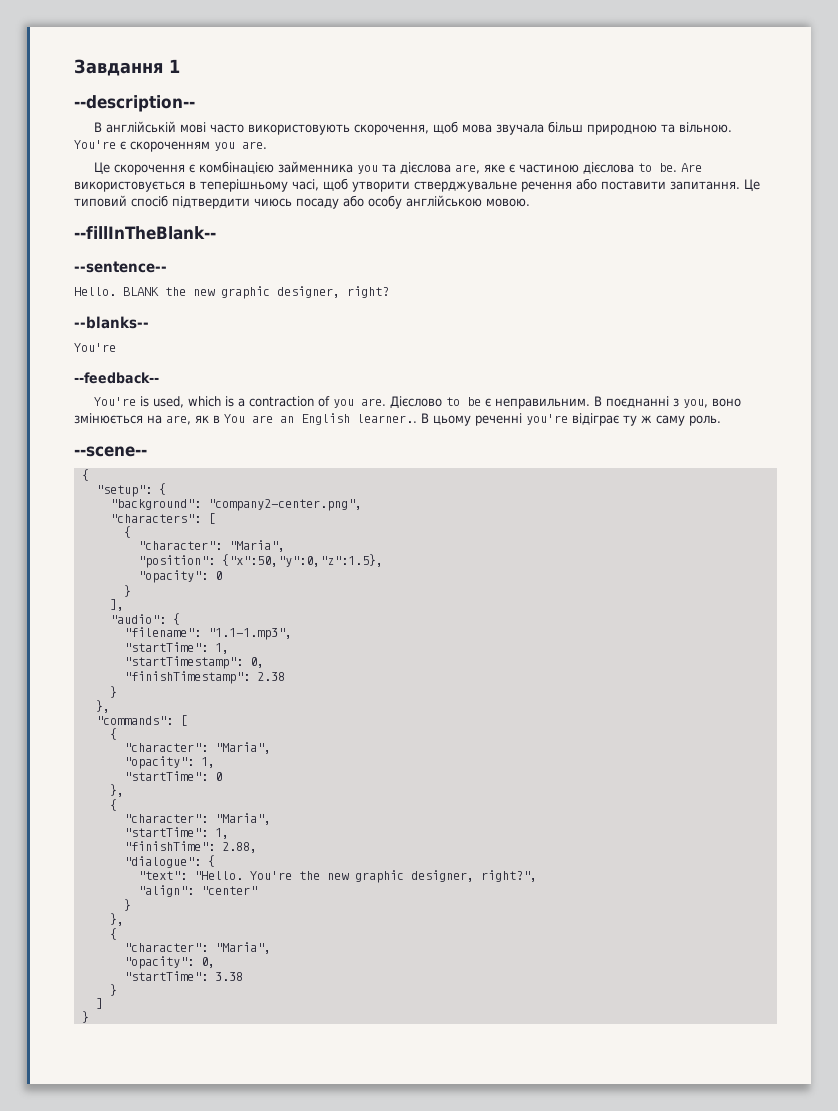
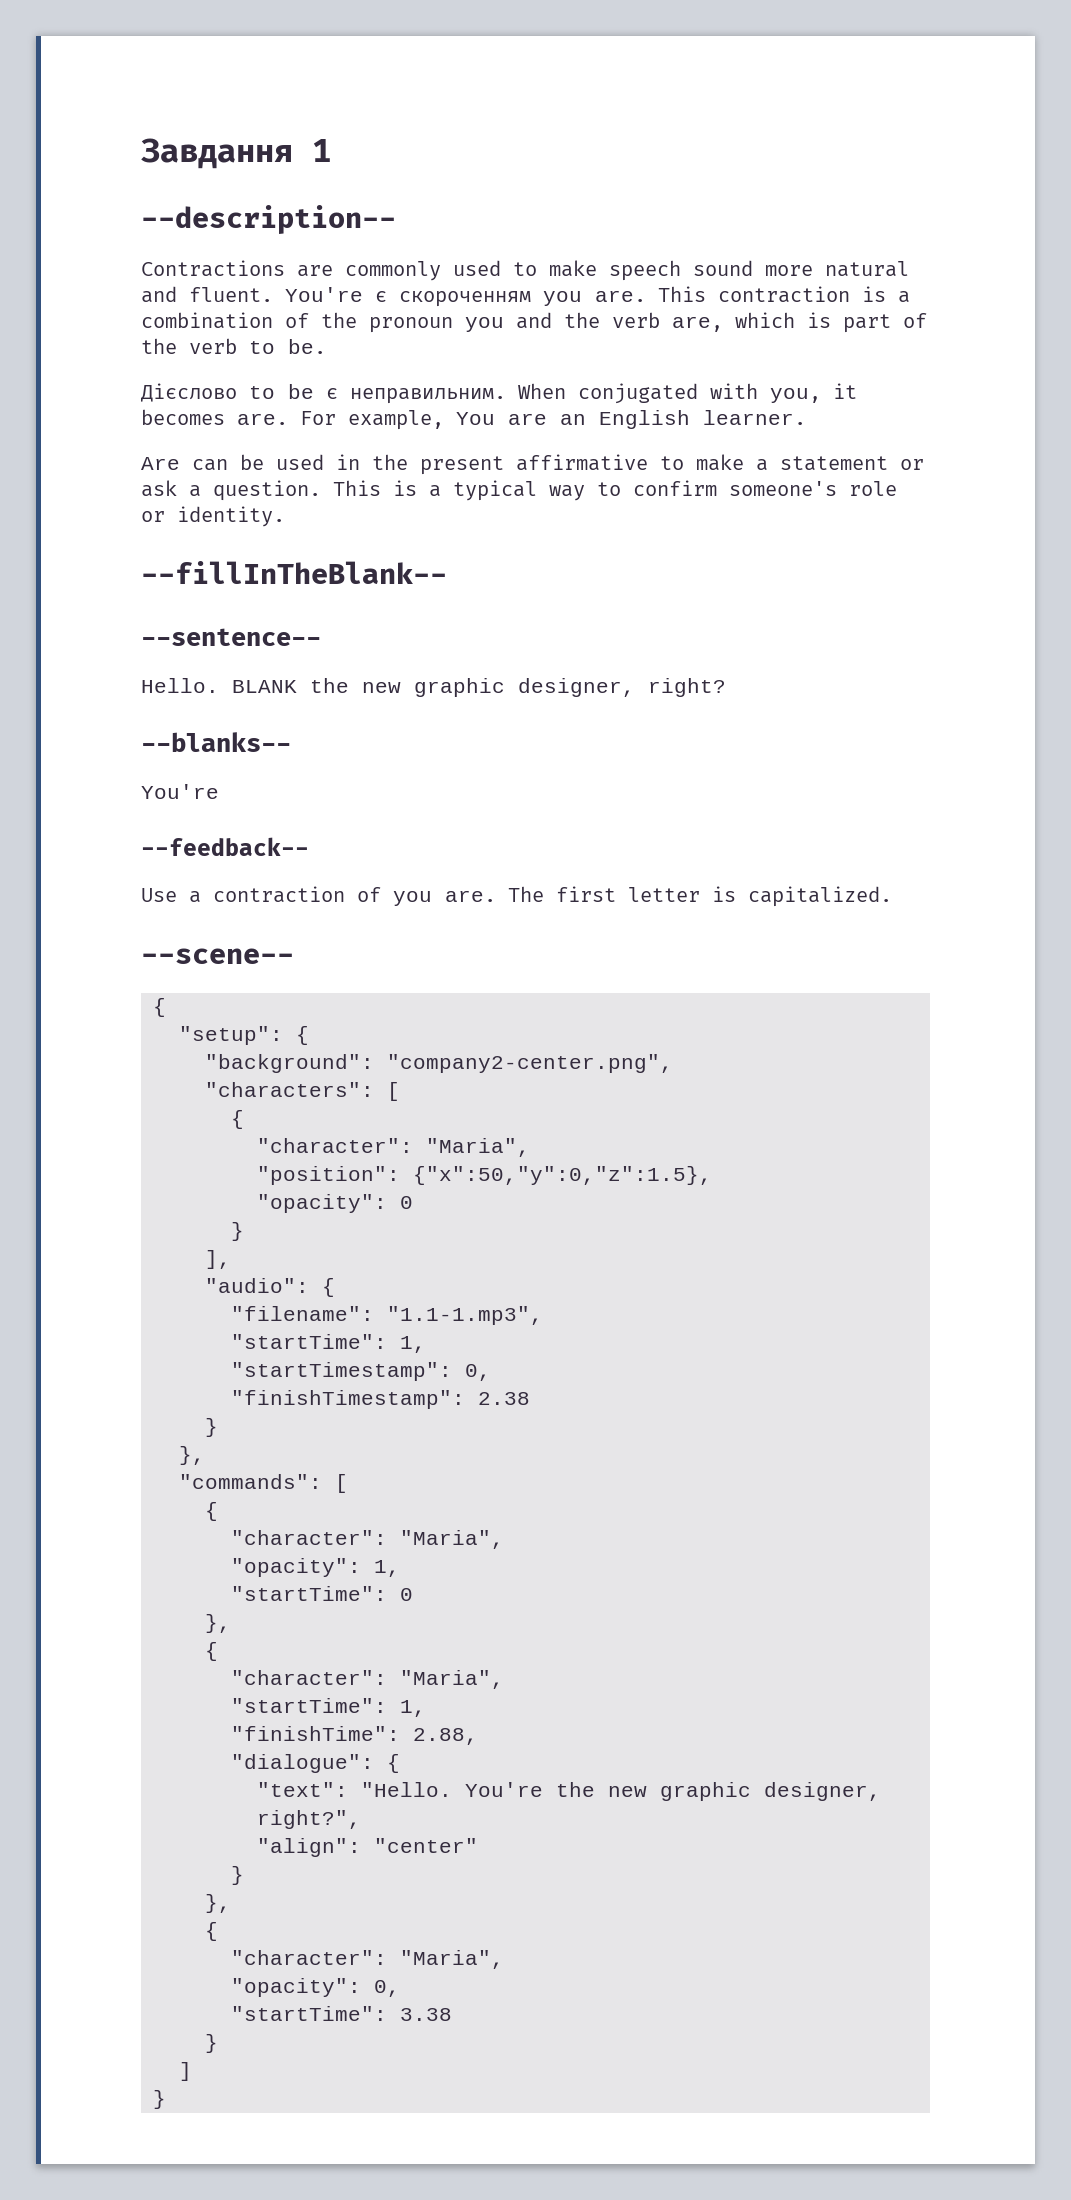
- В англійській мові часто використовують скорочення, щоб мова звучала більш природною та вільною.
+ Contractions are commonly used to make speech sound more natural and fluent.
- You're є скороченням you are.
- Це скорочення є комбінацією займенника you та дієслова are, яке є частиною дієслова to be. Are використовується в теперішньому часі, щоб утворити стверджувальне речення або поставити запитання. Це типовий спосіб підтвердити чиюсь посаду або особу англійською мовою.
+ You're є скороченням you are. This contraction is a combination of the pronoun you and the verb are, which is part of the verb to be.
+ Дієслово to be є неправильним. When conjugated with you, it becomes are. For example, You are an English learner.
+ Are can be used in the present affirmative to make a statement or ask a question. This is a typical way to confirm someone's role or identity.
- You're is used, which is a contraction of you are.
+ Use a contraction of you are.
- Дієслово to be є неправильним. В поєднанні з you, воно змінюється на are, як в You are an English learner.. В цьому реченні you're відіграє ту ж саму роль.
+ The first letter is capitalized.

